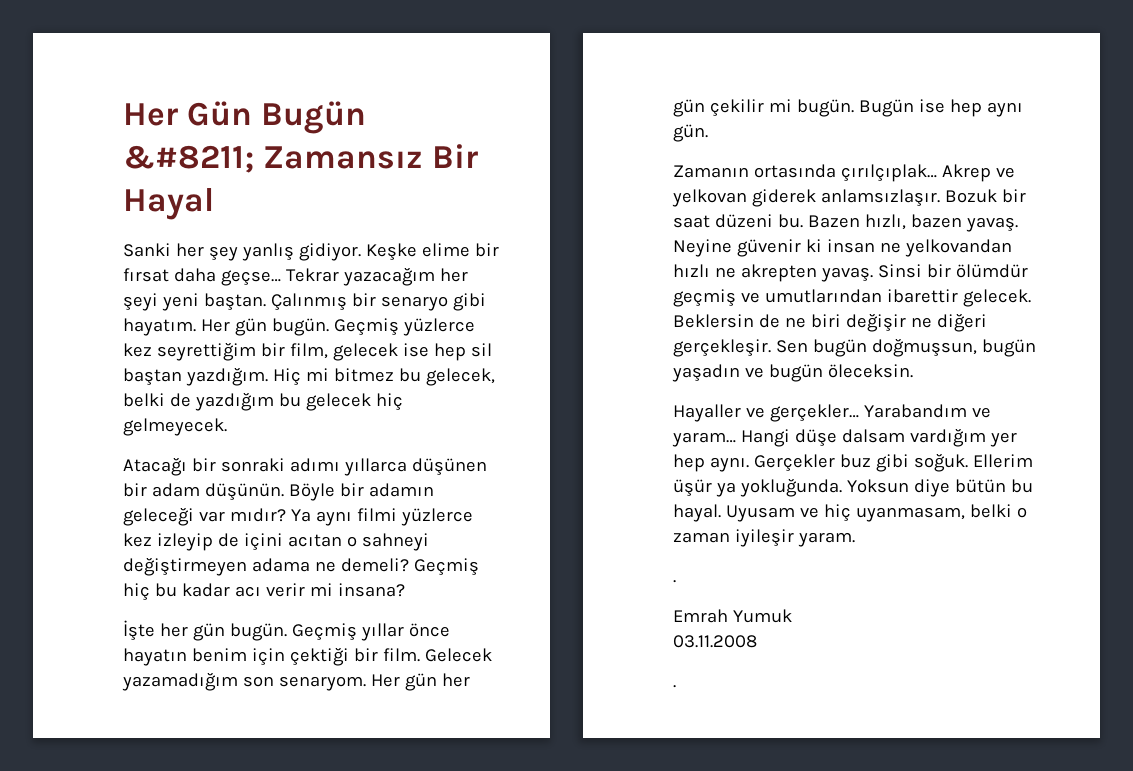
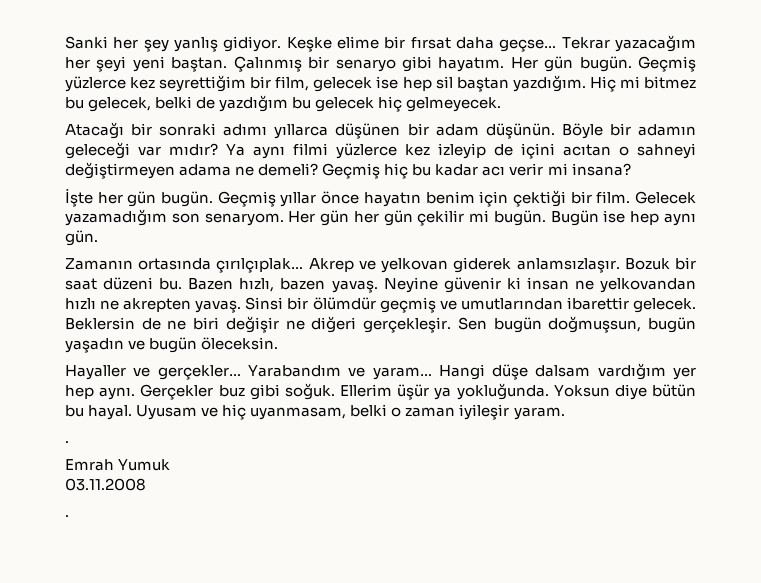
- Her Gün Bugün &#8211; Zamansız Bir Hayal

